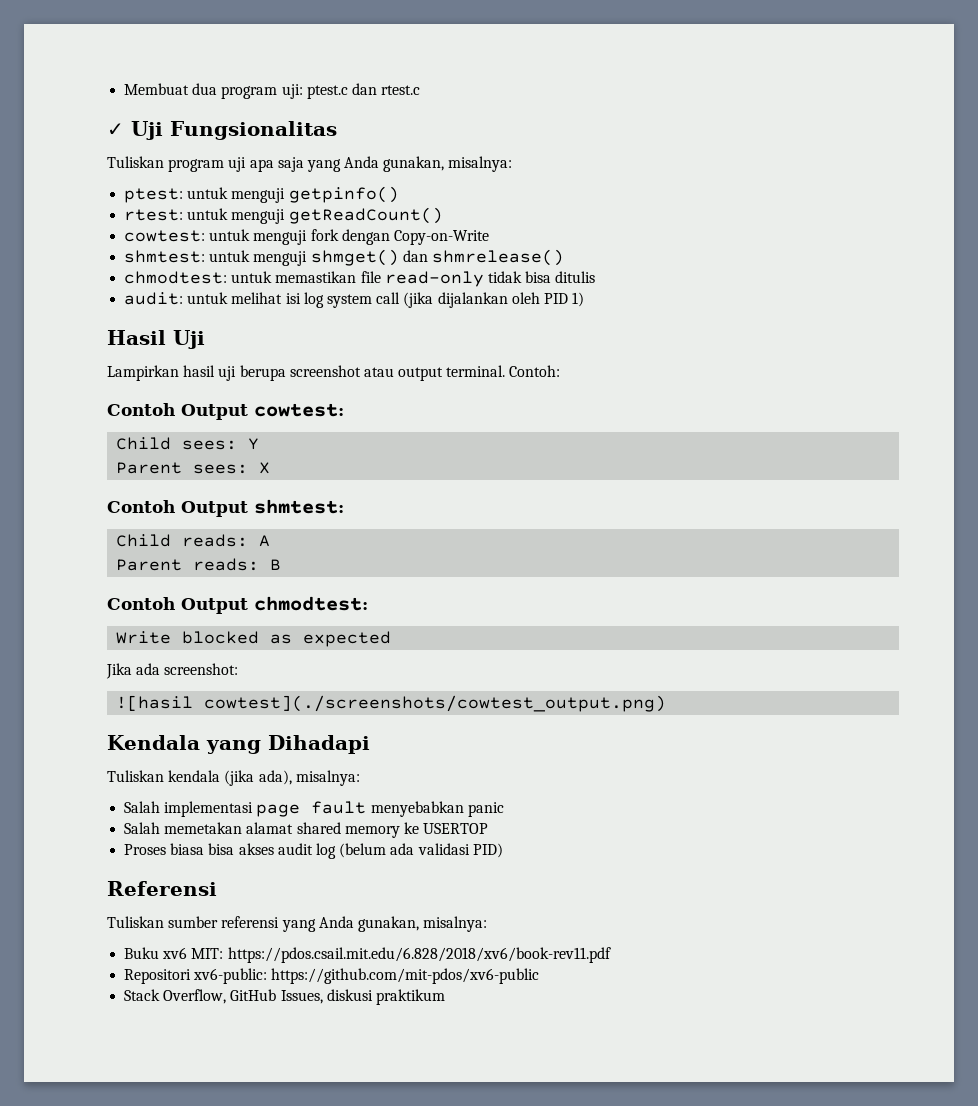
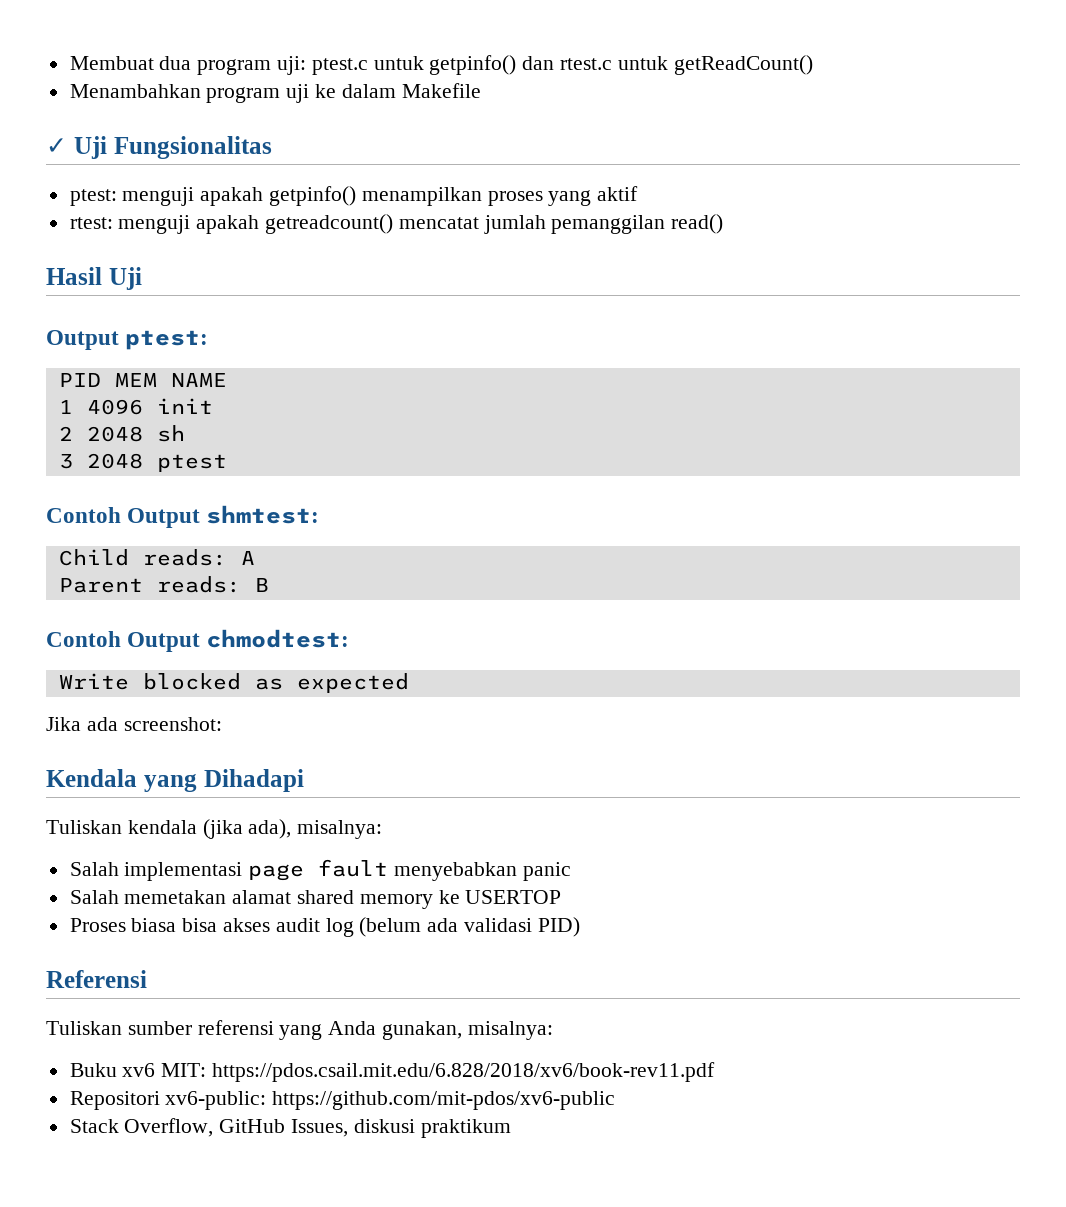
- Membuat dua program uji: ptest.c dan rtest.c
+ Membuat dua program uji: ptest.c untuk getpinfo() dan rtest.c untuk getReadCount()
+ Menambahkan program uji ke dalam Makefile
  ✓ Uji Fungsionalitas
- Tuliskan program uji apa saja yang Anda gunakan, misalnya:
- ptest: untuk menguji getpinfo()
- rtest: untuk menguji getReadCount()
- cowtest: untuk menguji fork dengan Copy-on-Write
- shmtest: untuk menguji shmget() dan shmrelease()
- chmodtest: untuk memastikan file read-only tidak bisa ditulis
- audit: untuk melihat isi log system call (jika dijalankan oleh PID 1)
+ ptest: menguji apakah getpinfo() menampilkan proses yang aktif
+ rtest: menguji apakah getreadcount() mencatat jumlah pemanggilan read()
  Hasil Uji
- Lampirkan hasil uji berupa screenshot atau output terminal. Contoh:
- Contoh Output cowtest:
- Child sees: Y
- Parent sees: X
+ Output ptest:
+ PID MEM NAME
+ 1 4096 init
+ 2 2048 sh
+ 3 2048 ptest
- ![hasil cowtest](./screenshots/cowtest_output.png)

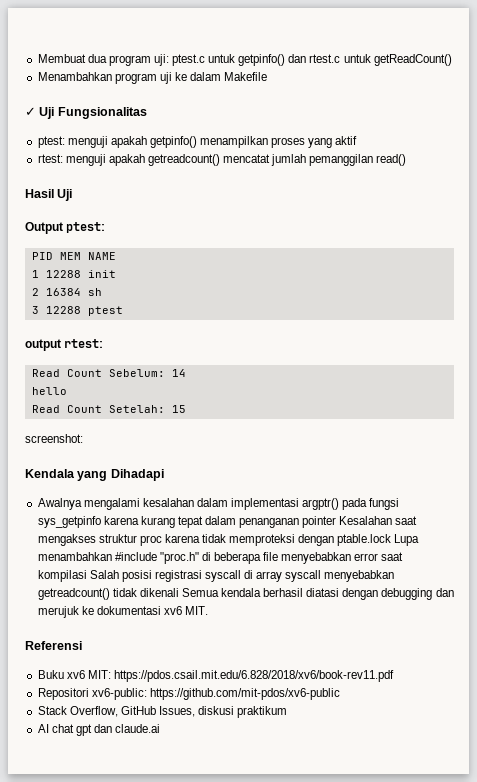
- 1 4096 init
+ 1 12288 init
- 2 2048 sh
+ 2 16384 sh
- 3 2048 ptest
+ 3 12288 ptest
- Contoh Output shmtest:
- Child reads: A
- Parent reads: B
- Contoh Output chmodtest:
- Write blocked as expected
- Jika ada screenshot:
+ output rtest:
+ Read Count Sebelum: 14
+ hello
+ Read Count Setelah: 15
+ screenshot:
  Kendala yang Dihadapi
- Tuliskan kendala (jika ada), misalnya:
- Salah implementasi page fault menyebabkan panic
- Salah memetakan alamat shared memory ke USERTOP
- Proses biasa bisa akses audit log (belum ada validasi PID)
+ Awalnya mengalami kesalahan dalam implementasi argptr() pada fungsi sys_getpinfo karena kurang tepat dalam penanganan pointer Kesalahan saat mengakses struktur proc karena tidak memproteksi dengan ptable.lock Lupa menambahkan #include "proc.h" di beberapa file menyebabkan error saat kompilasi Salah posisi registrasi syscall di array syscall menyebabkan getreadcount() tidak dikenali Semua kendala berhasil diatasi dengan debugging dan merujuk ke dokumentasi xv6 MIT.
  Referensi
- Tuliskan sumber referensi yang Anda gunakan, misalnya:
+ AI chat gpt dan claude.ai

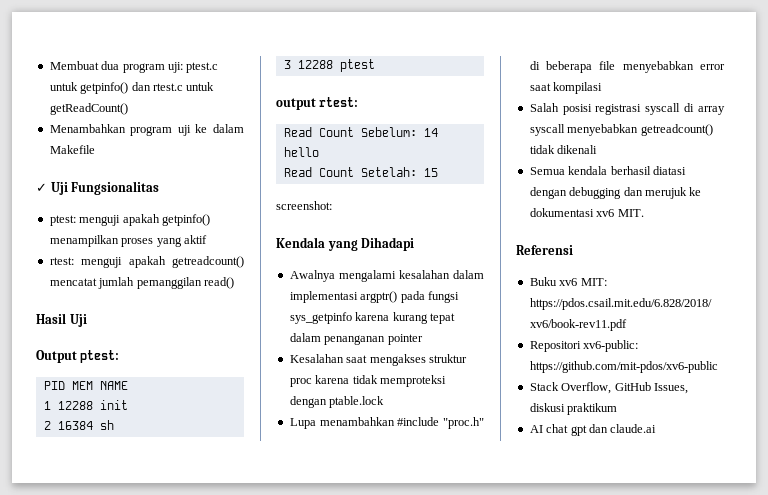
- Awalnya mengalami kesalahan dalam implementasi argptr() pada fungsi sys_getpinfo karena kurang tepat dalam penanganan pointer Kesalahan saat mengakses struktur proc karena tidak memproteksi dengan ptable.lock Lupa menambahkan #include "proc.h" di beberapa file menyebabkan error saat kompilasi Salah posisi registrasi syscall di array syscall menyebabkan getreadcount() tidak dikenali Semua kendala berhasil diatasi dengan debugging dan merujuk ke dokumentasi xv6 MIT.
+ Awalnya mengalami kesalahan dalam implementasi argptr() pada fungsi sys_getpinfo karena kurang tepat dalam penanganan pointer
+ Kesalahan saat mengakses struktur proc karena tidak memproteksi dengan ptable.lock
+ Lupa menambahkan #include "proc.h" di beberapa file menyebabkan error saat kompilasi
+ Salah posisi registrasi syscall di array syscall menyebabkan getreadcount() tidak dikenali
+ Semua kendala berhasil diatasi dengan debugging dan merujuk ke dokumentasi xv6 MIT.

